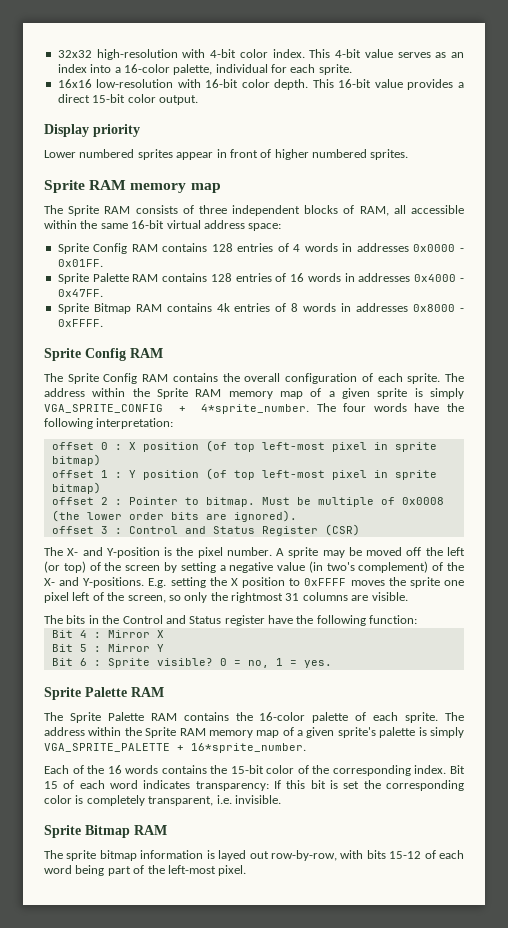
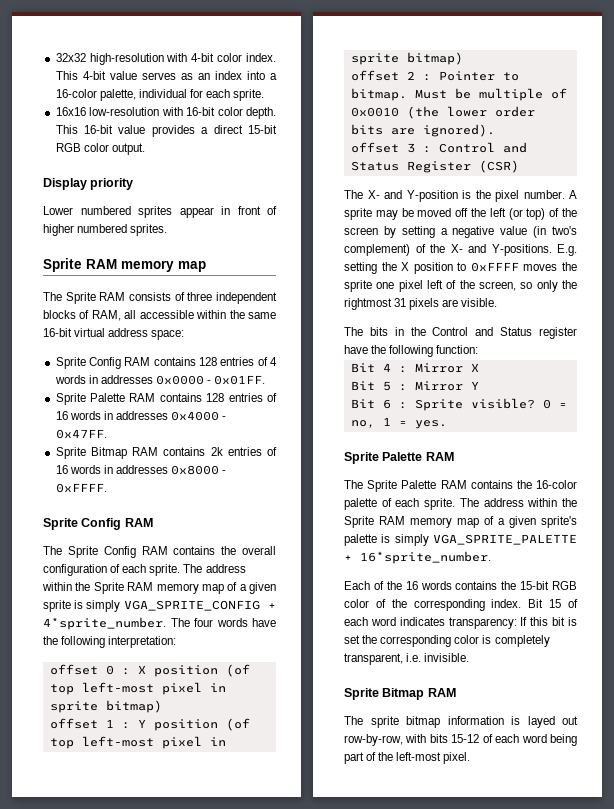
- This 16-bit value provides a direct 15-bit color output.
+ This 16-bit value provides a direct 15-bit RGB color output.
- Sprite Bitmap RAM contains 4k entries of 8 words in addresses 0x8000 - 0xFFFF.
+ Sprite Bitmap RAM contains 2k entries of 16 words in addresses 0x8000 - 0xFFFF.
- Must be multiple of 0x0008 (the lower order bits are ignored).
+ Must be multiple of 0x0010 (the lower order bits are ignored).
- E.g. setting the X position to 0xFFFF moves the sprite one pixel left of the screen, so only the rightmost 31 columns are visible.
+ E.g. setting the X position to 0xFFFF moves the sprite one pixel left of the screen, so only the rightmost 31 pixels are visible.
- Each of the 16 words contains the 15-bit color of the corresponding index.
+ Each of the 16 words contains the 15-bit RGB color of the corresponding index.

